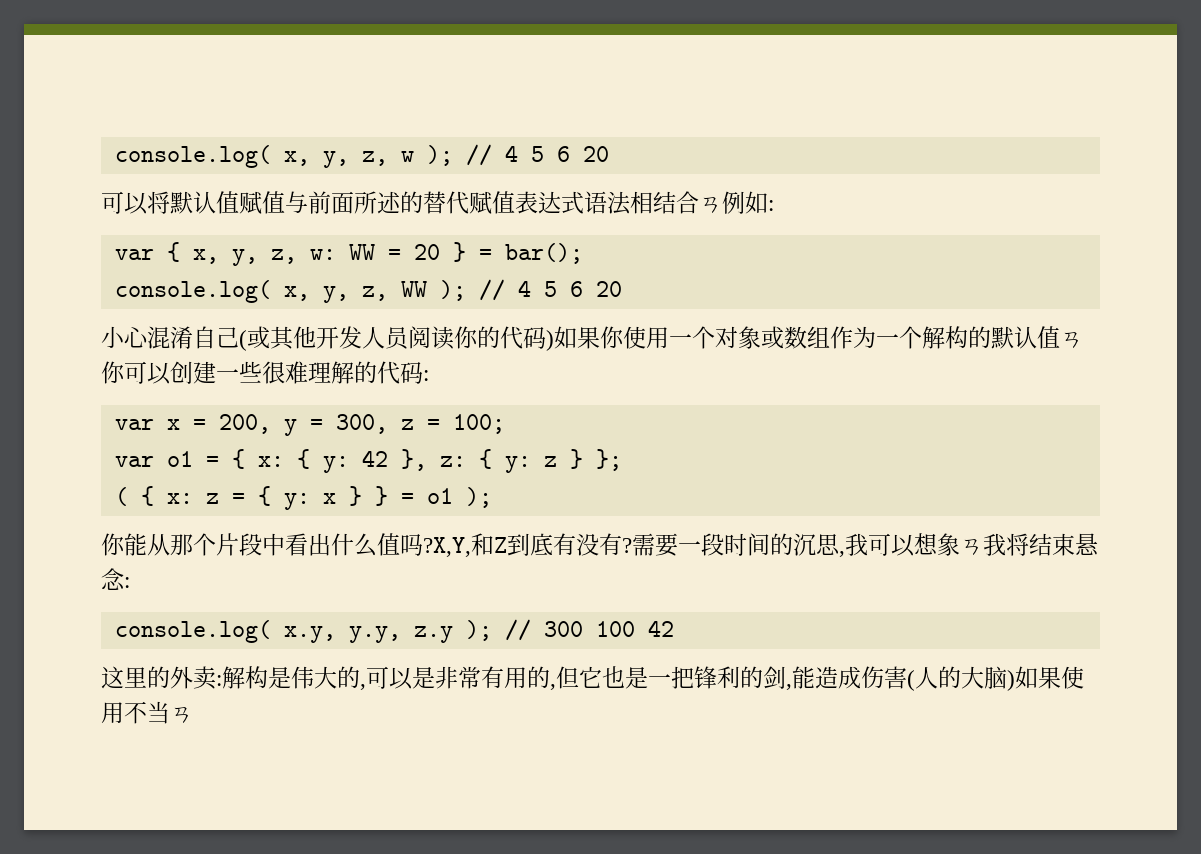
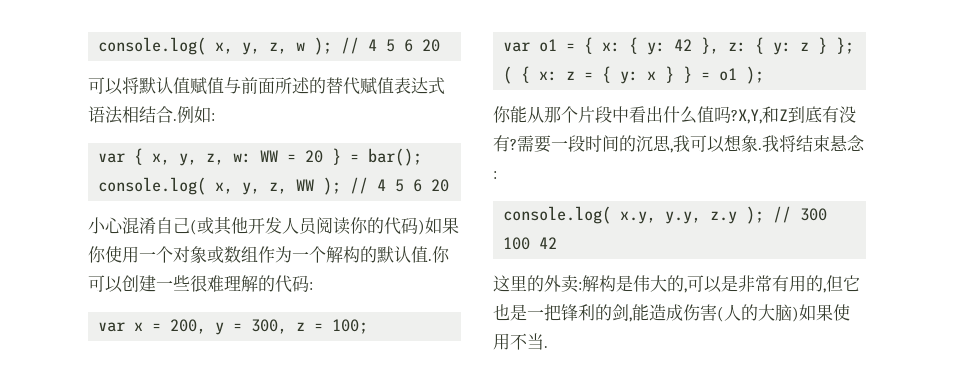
- 可以将默认值赋值与前面所述的替代赋值表达式语法相结合ㄢ例如:
+ 可以将默认值赋值与前面所述的替代赋值表达式语法相结合.例如:
- 小心混淆自己(或其他开发人员阅读你的代码)如果你使用一个对象或数组作为一个解构的默认值ㄢ你可以创建一些很难理解的代码:
+ 小心混淆自己(或其他开发人员阅读你的代码)如果你使用一个对象或数组作为一个解构的默认值.你可以创建一些很难理解的代码:
- 需要一段时间的沉思,我可以想象ㄢ我将结束悬念:
+ 需要一段时间的沉思,我可以想象.我将结束悬念:
- 这里的外卖:解构是伟大的,可以是非常有用的,但它也是一把锋利的剑,能造成伤害(人的大脑)如果使用不当ㄢ
+ 这里的外卖:解构是伟大的,可以是非常有用的,但它也是一把锋利的剑,能造成伤害(人的大脑)如果使用不当.

